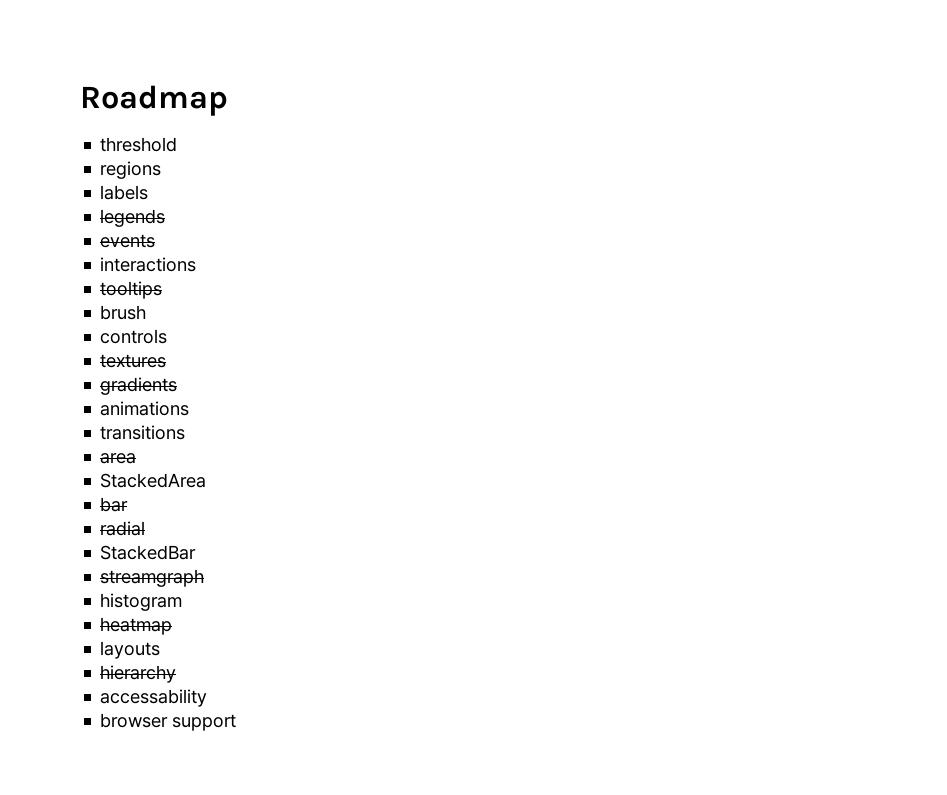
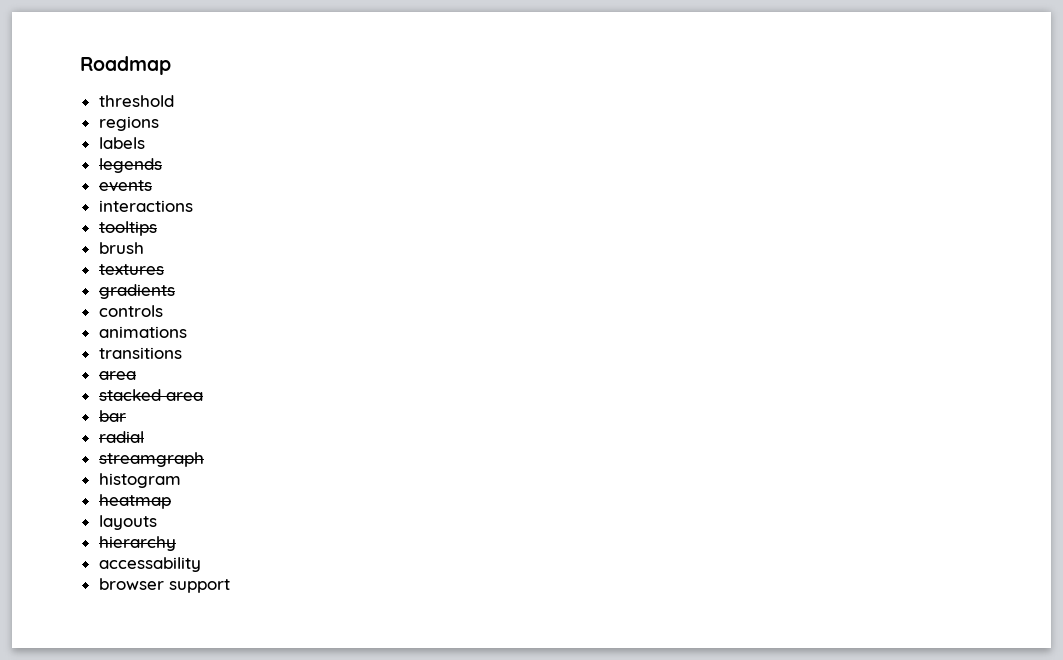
- controls
+ controls
- StackedArea
+ stacked area
- StackedBar

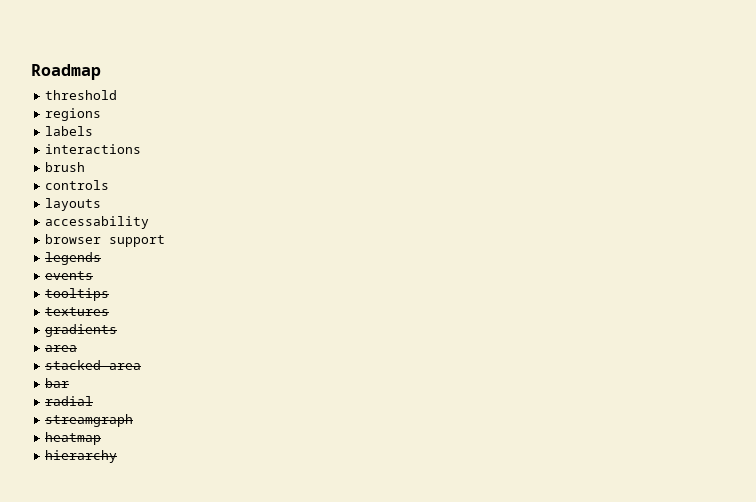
+ interactions
+ brush
+ controls
+ layouts
+ accessability
+ browser support
- interactions
- brush
- controls
- animations
- transitions
- histogram
- layouts
- accessability
- browser support

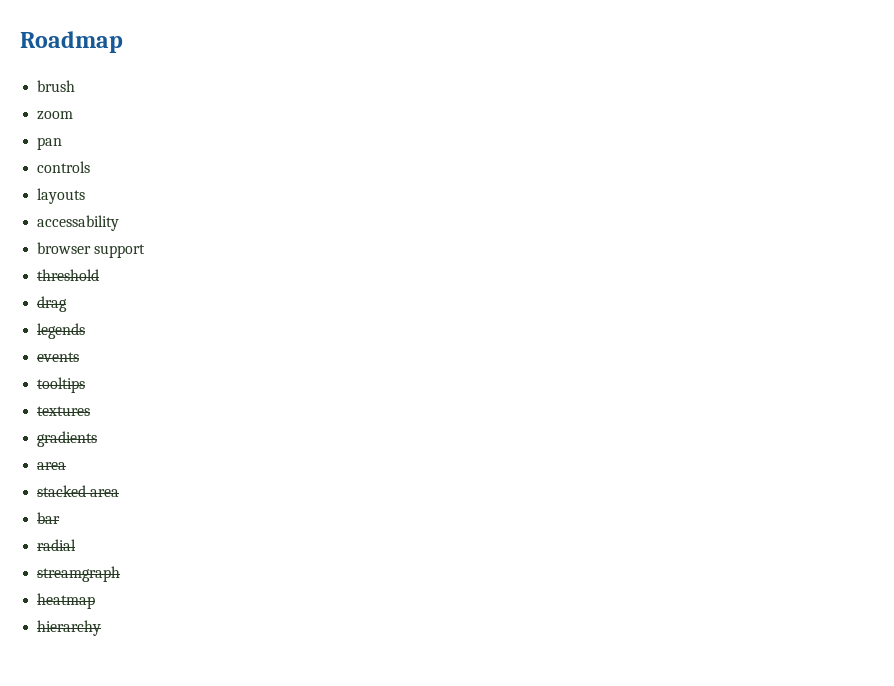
- threshold
- regions
- labels
- interactions
  brush
+ zoom
+ pan
+ threshold
+ drag

